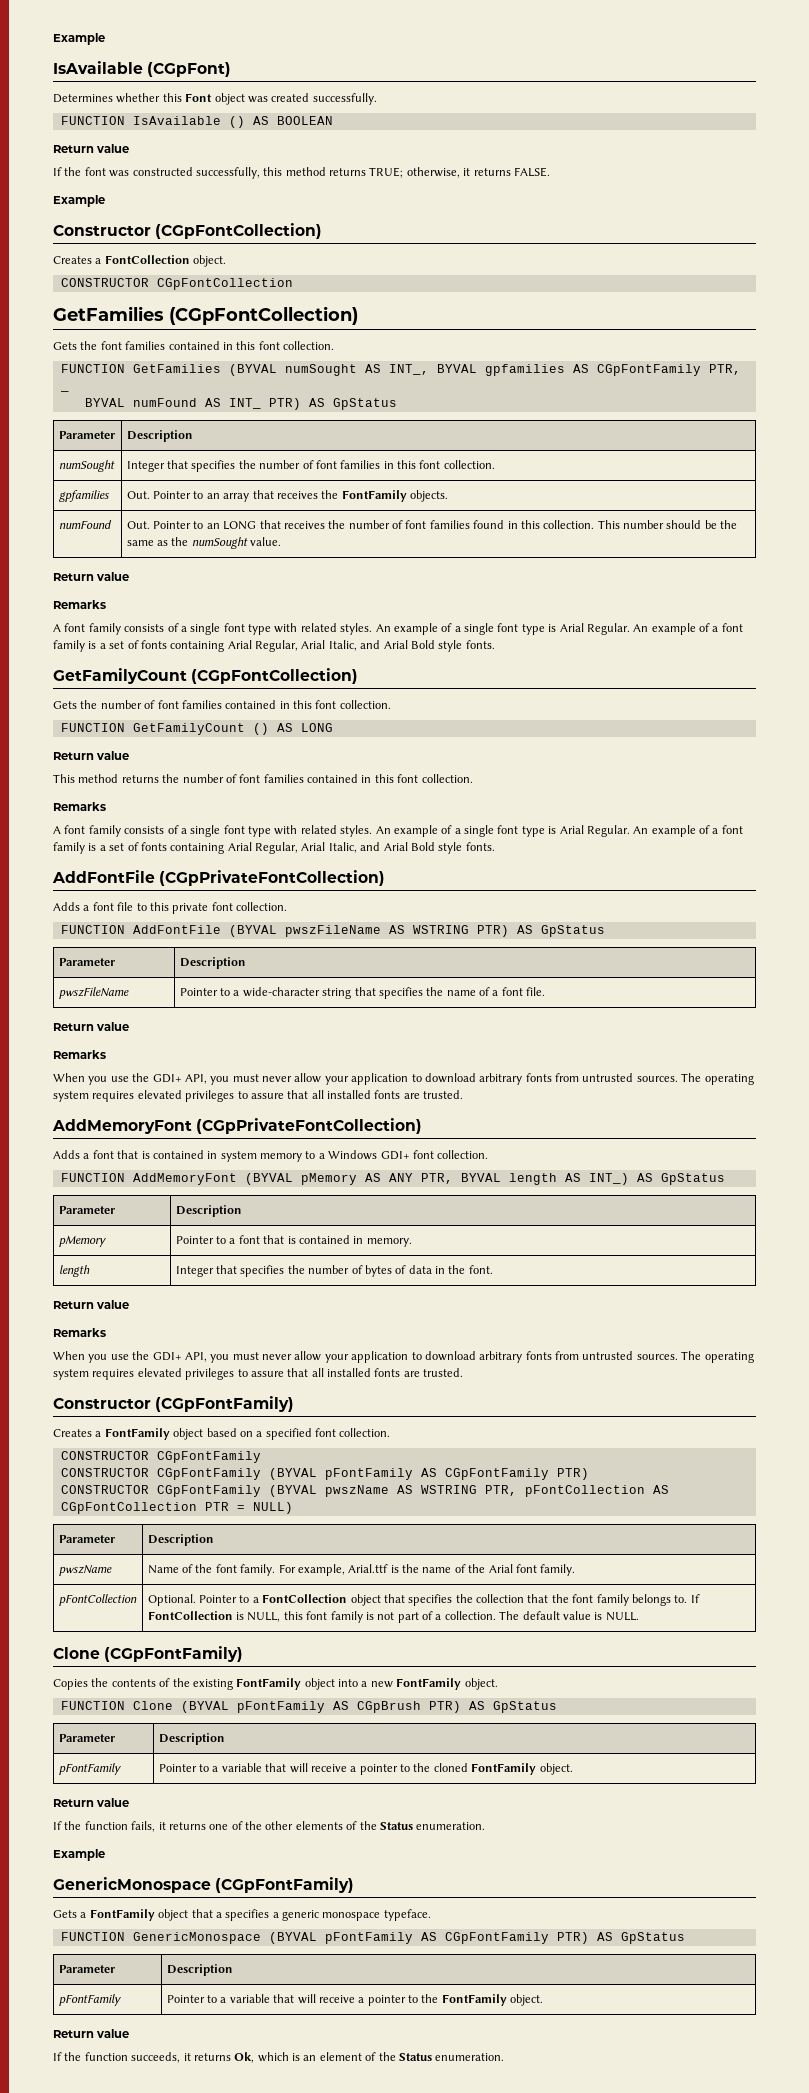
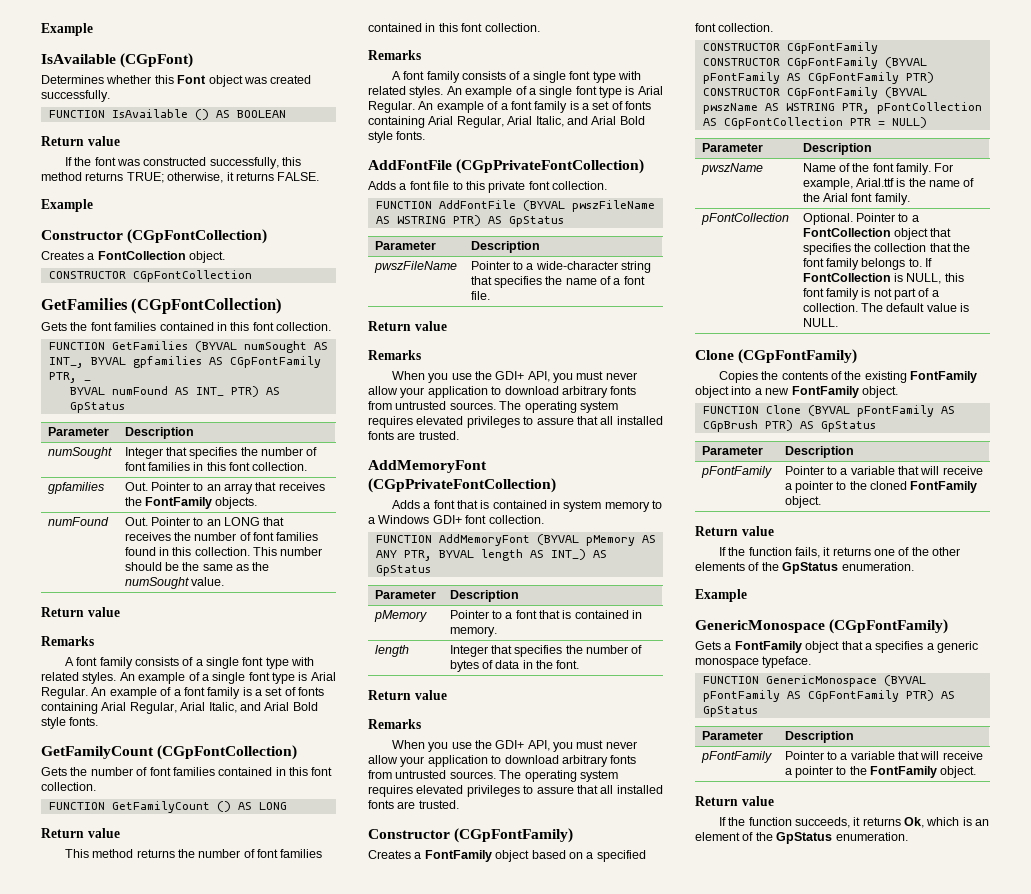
- If the function fails, it returns one of the other elements of the Status enumeration.
+ If the function fails, it returns one of the other elements of the GpStatus enumeration.
- If the function succeeds, it returns Ok, which is an element of the Status enumeration.
+ If the function succeeds, it returns Ok, which is an element of the GpStatus enumeration.

